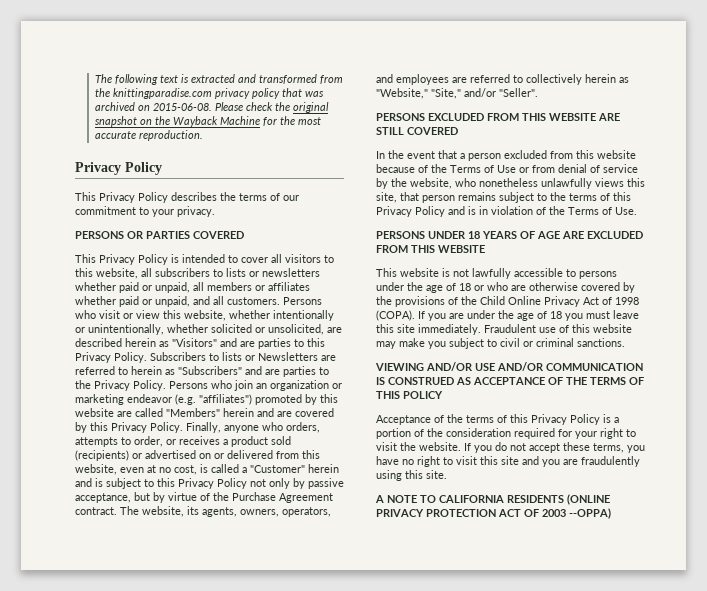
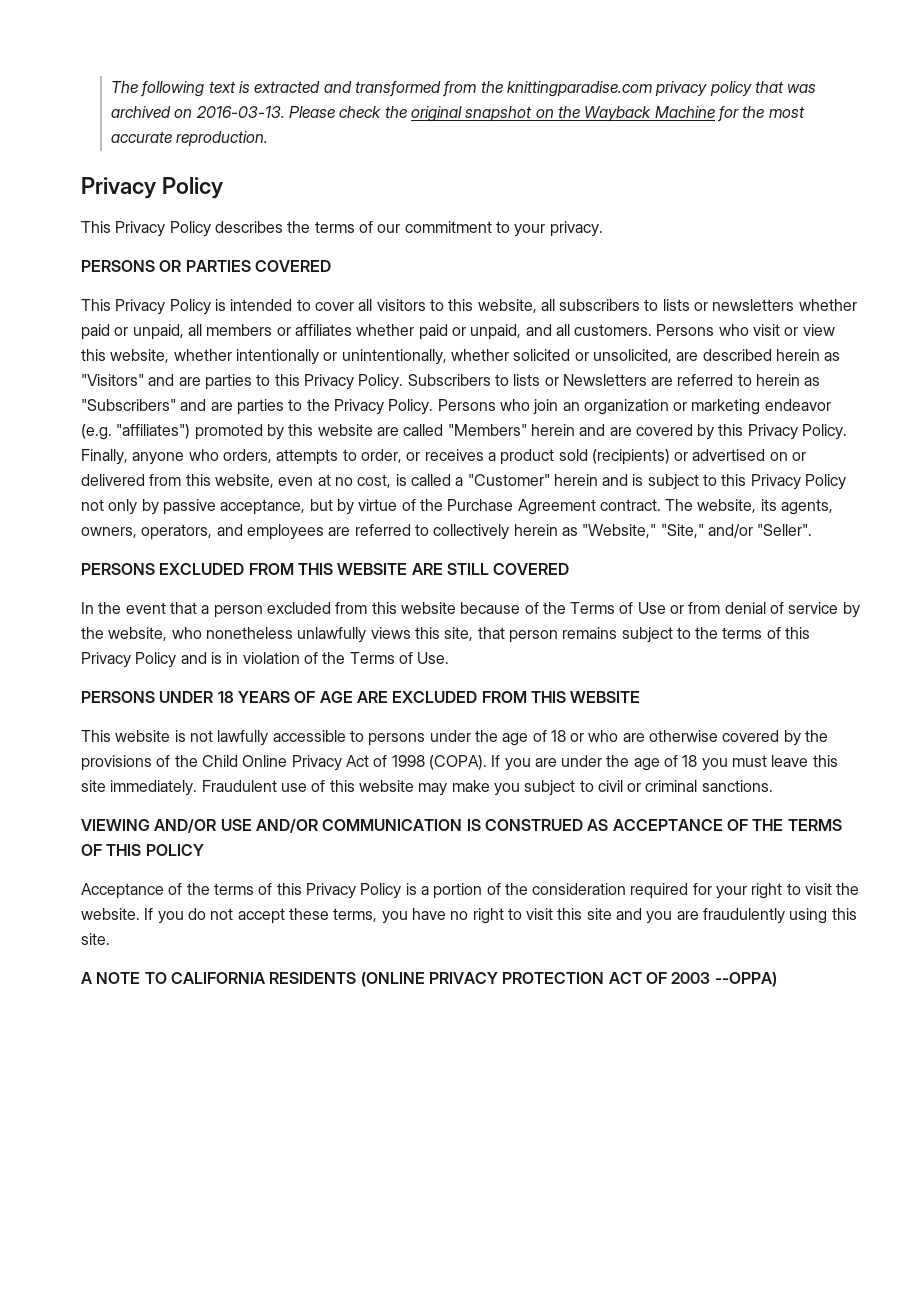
- The following text is extracted and transformed from the knittingparadise.com privacy policy that was archived on 2015-06-08.
+ The following text is extracted and transformed from the knittingparadise.com privacy policy that was archived on 2016-03-13.

